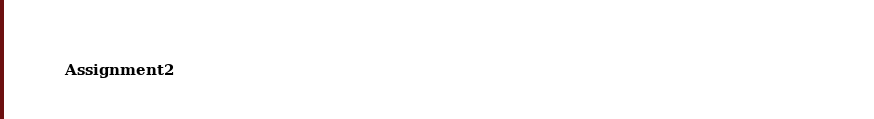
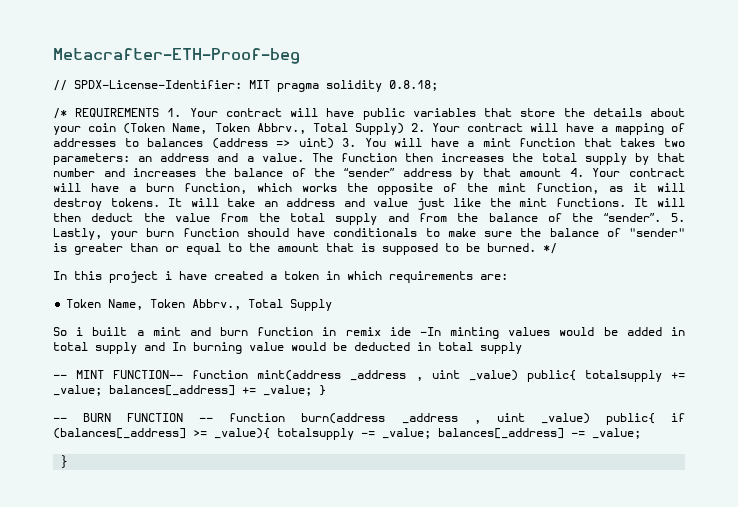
- Assignment2
+ Metacrafter-ETH-Proof-beg
+ // SPDX-License-Identifier: MIT pragma solidity 0.8.18;
+ /* REQUIREMENTS 1. Your contract will have public variables that store the details about your coin (Token Name, Token Abbrv., Total Supply) 2. Your contract will have a mapping of addresses to balances (address => uint) 3. You will have a mint function that takes two parameters: an address and a value. The function then increases the total supply by that number and increases the balance of the “sender” address by that amount 4. Your contract will have a burn function, which works the opposite of the mint function, as it will destroy tokens. It will take an address and value just like the mint functions. It will then deduct the value from the total supply and from the balance of the “sender”. 5. Lastly, your burn function should have conditionals to make sure the balance of "sender" is greater than or equal to the amount that is supposed to be burned. */
+ In this project i have created a token in which requirements are:
+ Token Name, Token Abbrv., Total Supply
+ So i built a mint and burn function in remix ide -In minting values would be added in total supply and In burning value would be deducted in total supply
+ -- MINT FUNCTION-- function mint(address _address , uint _value) public{ totalsupply += _value; balances[_address] += _value; }
+ -- BURN FUNCTION -- function burn(address _address , uint _value) public{ if (balances[_address] >= _value){ totalsupply -= _value; balances[_address] -= _value;
+ }

